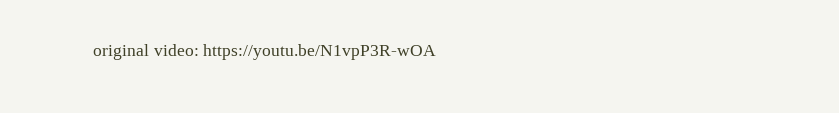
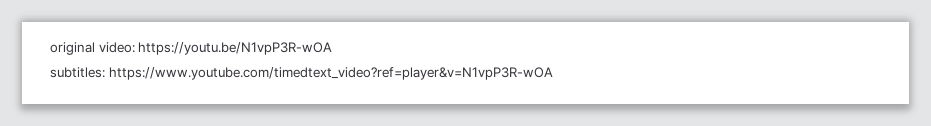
+ subtitles: https://www.youtube.com/timedtext_video?ref=player&v=N1vpP3R-wOA

